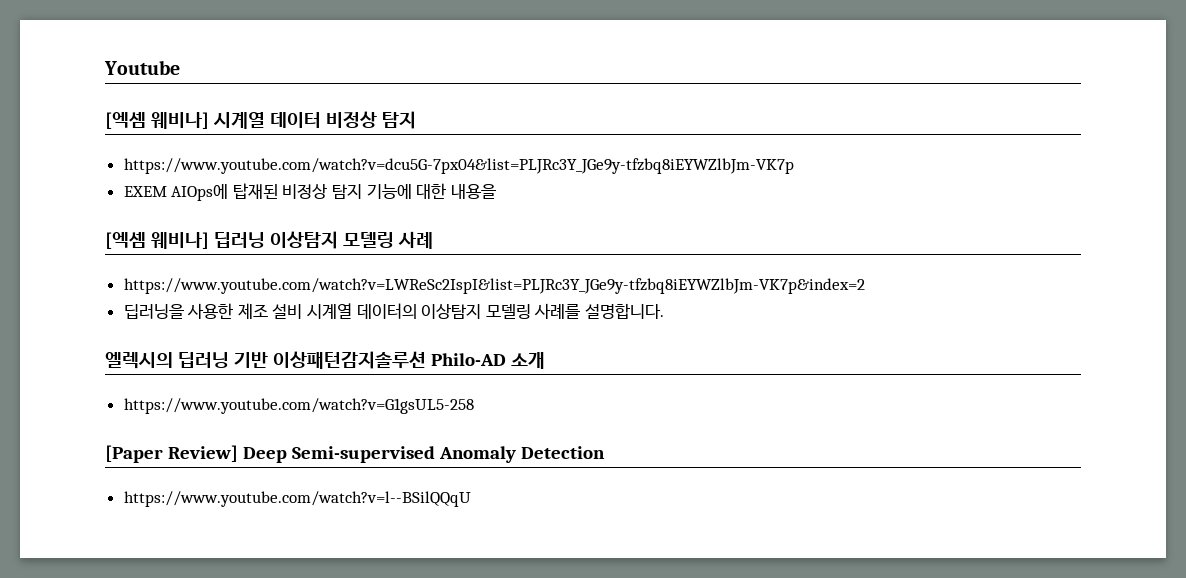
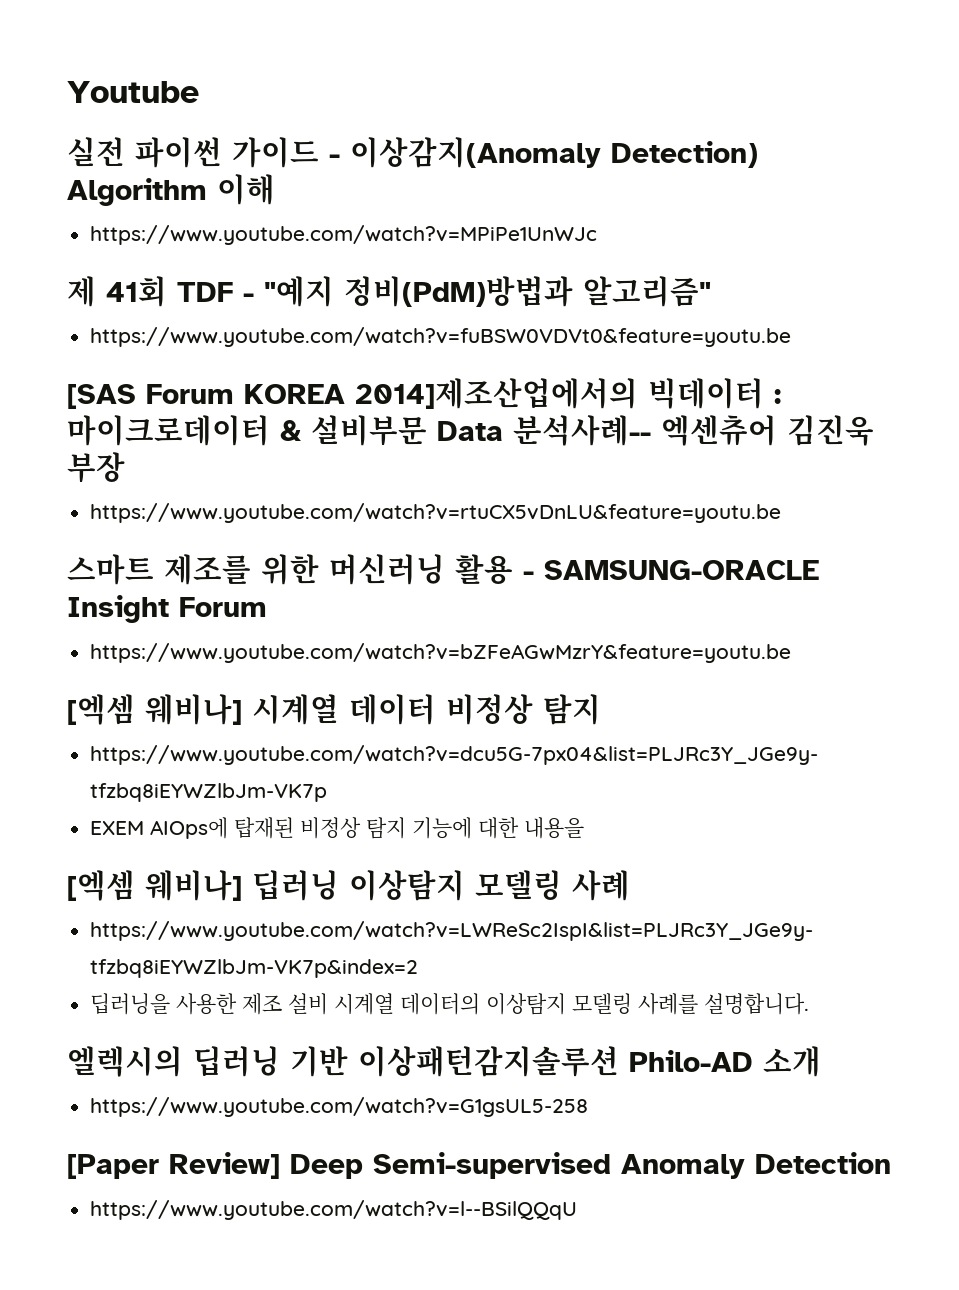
+ 실전 파이썬 가이드 - 이상감지(Anomaly Detection) Algorithm 이해
+ https://www.youtube.com/watch?v=MPiPe1UnWJc
+ 제 41회 TDF - "예지 정비(PdM)방법과 알고리즘"
+ https://www.youtube.com/watch?v=fuBSW0VDVt0&feature=youtu.be
+ [SAS Forum KOREA 2014]제조산업에서의 빅데이터 : 마이크로데이터 & 설비부문 Data 분석사례-- 엑센츄어 김진욱 부장
+ https://www.youtube.com/watch?v=rtuCX5vDnLU&feature=youtu.be
+ 스마트 제조를 위한 머신러닝 활용 - SAMSUNG-ORACLE Insight Forum
+ https://www.youtube.com/watch?v=bZFeAGwMzrY&feature=youtu.be

